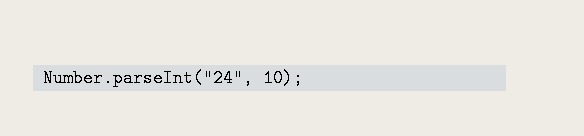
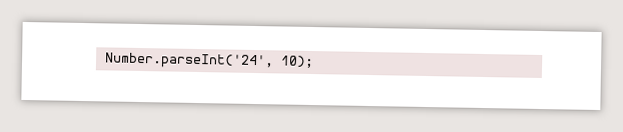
- Number.parseInt("24", 10);
+ Number.parseInt('24', 10);

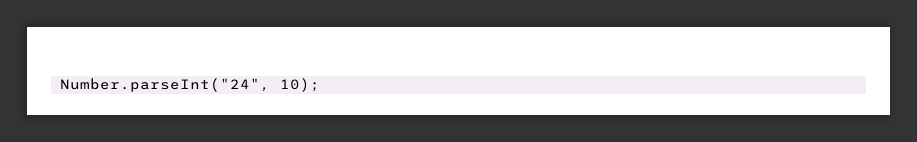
- Number.parseInt('24', 10);
+ Number.parseInt("24", 10);

